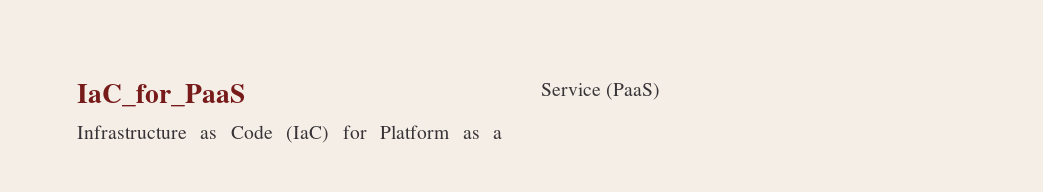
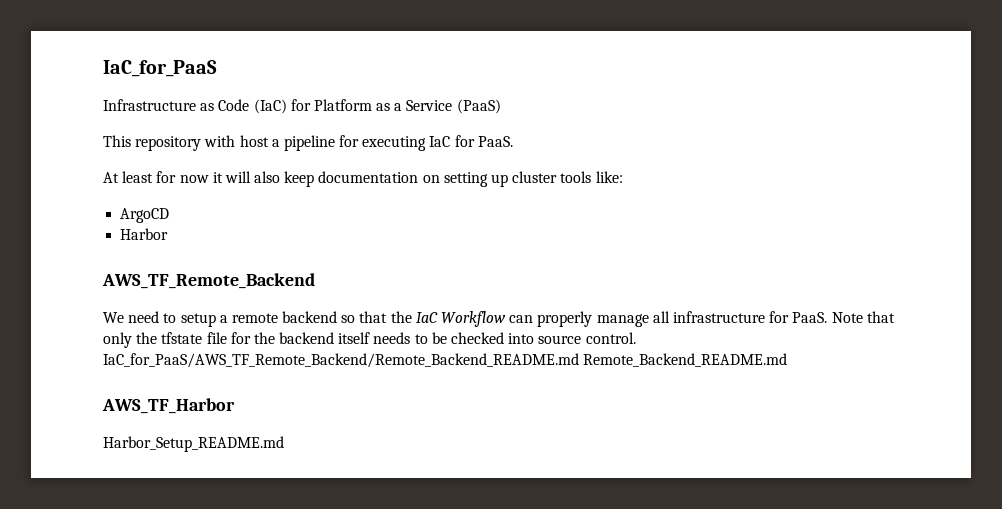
+ This repository with host a pipeline for executing IaC for PaaS.
+ At least for now it will also keep documentation on setting up cluster tools like:
+ ArgoCD
+ Harbor
+ AWS_TF_Remote_Backend
+ We need to setup a remote backend so that the IaC Workflow can properly manage all infrastructure for PaaS. Note that only the tfstate file for the backend itself needs to be checked into source control. IaC_for_PaaS/AWS_TF_Remote_Backend/Remote_Backend_README.md Remote_Backend_README.md
+ AWS_TF_Harbor
+ Harbor_Setup_README.md

